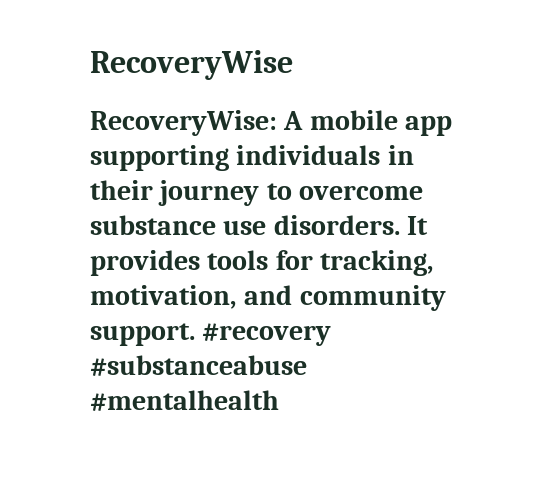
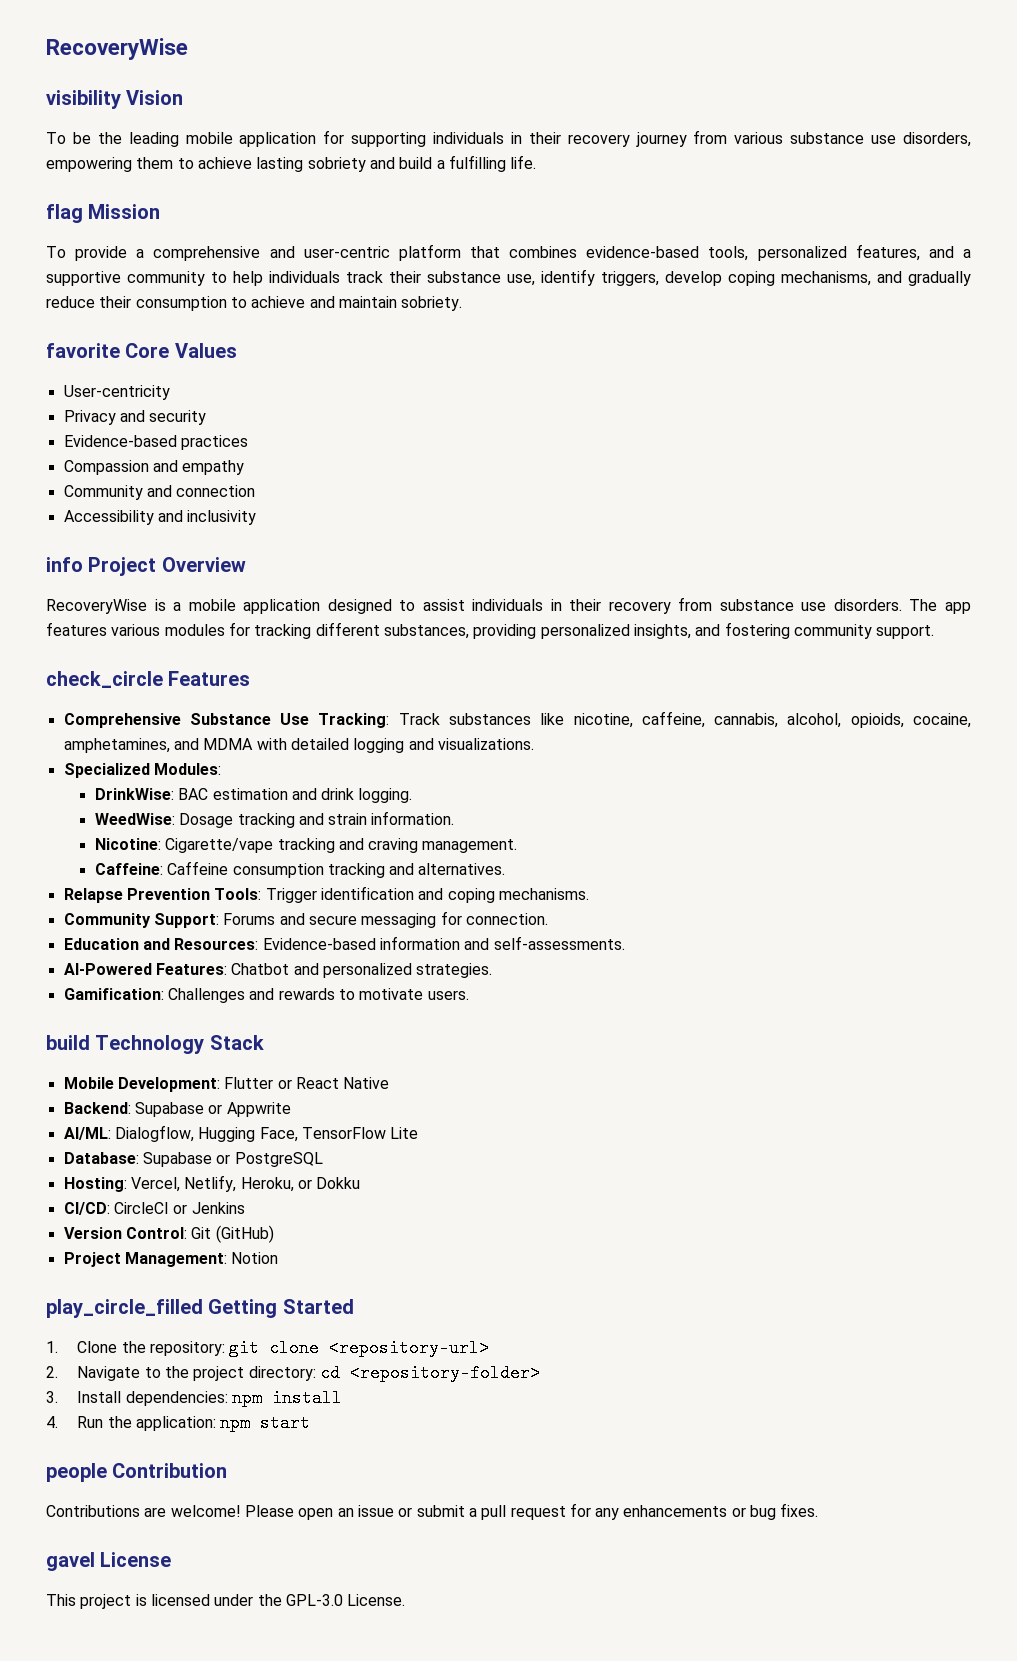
- RecoveryWise: A mobile app supporting individuals in their journey to overcome substance use disorders. It provides tools for tracking, motivation, and community support. #recovery #substanceabuse #mentalhealth
+ visibility Vision
+ To be the leading mobile application for supporting individuals in their recovery journey from various substance use disorders, empowering them to achieve lasting sobriety and build a fulfilling life.
+ flag Mission
+ To provide a comprehensive and user-centric platform that combines evidence-based tools, personalized features, and a supportive community to help individuals track their substance use, identify triggers, develop coping mechanisms, and gradually reduce their consumption to achieve and maintain sobriety.
+ favorite Core Values
+ User-centricity
+ Privacy and security
+ Evidence-based practices
+ Compassion and empathy
+ Community and connection
+ Accessibility and inclusivity
+ info Project Overview
+ RecoveryWise is a mobile application designed to assist individuals in their recovery from substance use disorders. The app features various modules for tracking different substances, providing personalized insights, and fostering community support.
+ check_circle Features
+ Comprehensive Substance Use Tracking: Track substances like nicotine, caffeine, cannabis, alcohol, opioids, cocaine, amphetamines, and MDMA with detailed logging and visualizations.
+ Specialized Modules:
+ DrinkWise: BAC estimation and drink logging.
+ WeedWise: Dosage tracking and strain information.
+ Nicotine: Cigarette/vape tracking and craving management.
+ Caffeine: Caffeine consumption tracking and alternatives.
+ Relapse Prevention Tools: Trigger identification and coping mechanisms.
+ Community Support: Forums and secure messaging for connection.
+ Education and Resources: Evidence-based information and self-assessments.
+ AI-Powered Features: Chatbot and personalized strategies.
+ Gamification: Challenges and rewards to motivate users.
+ build Technology Stack
+ Mobile Development: Flutter or React Native
+ Backend: Supabase or Appwrite
+ AI/ML: Dialogflow, Hugging Face, TensorFlow Lite
+ Database: Supabase or PostgreSQL
+ Hosting: Vercel, Netlify, Heroku, or Dokku
+ CI/CD: CircleCI or Jenkins
+ Version Control: Git (GitHub)
+ Project Management: Notion
+ play_circle_filled Getting Started
+ 1. Clone the repository: git clone <repository-url>
+ 2. Navigate to the project directory: cd <repository-folder>
+ 3. Install dependencies: npm install
+ 4. Run the application: npm start
+ people Contribution
+ Contributions are welcome! Please open an issue or submit a pull request for any enhancements or bug fixes.
+ gavel License
+ This project is licensed under the GPL-3.0 License.

